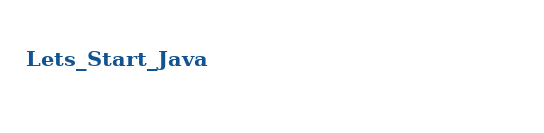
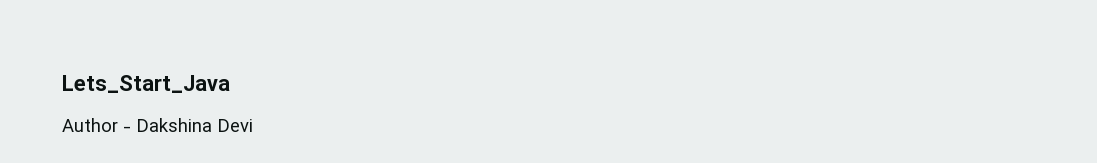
+ Author - Dakshina Devi

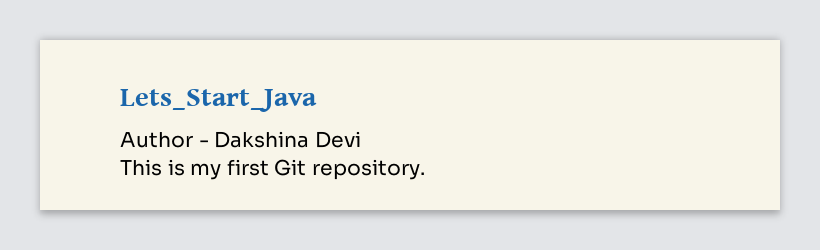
+ This is my first Git repository.

